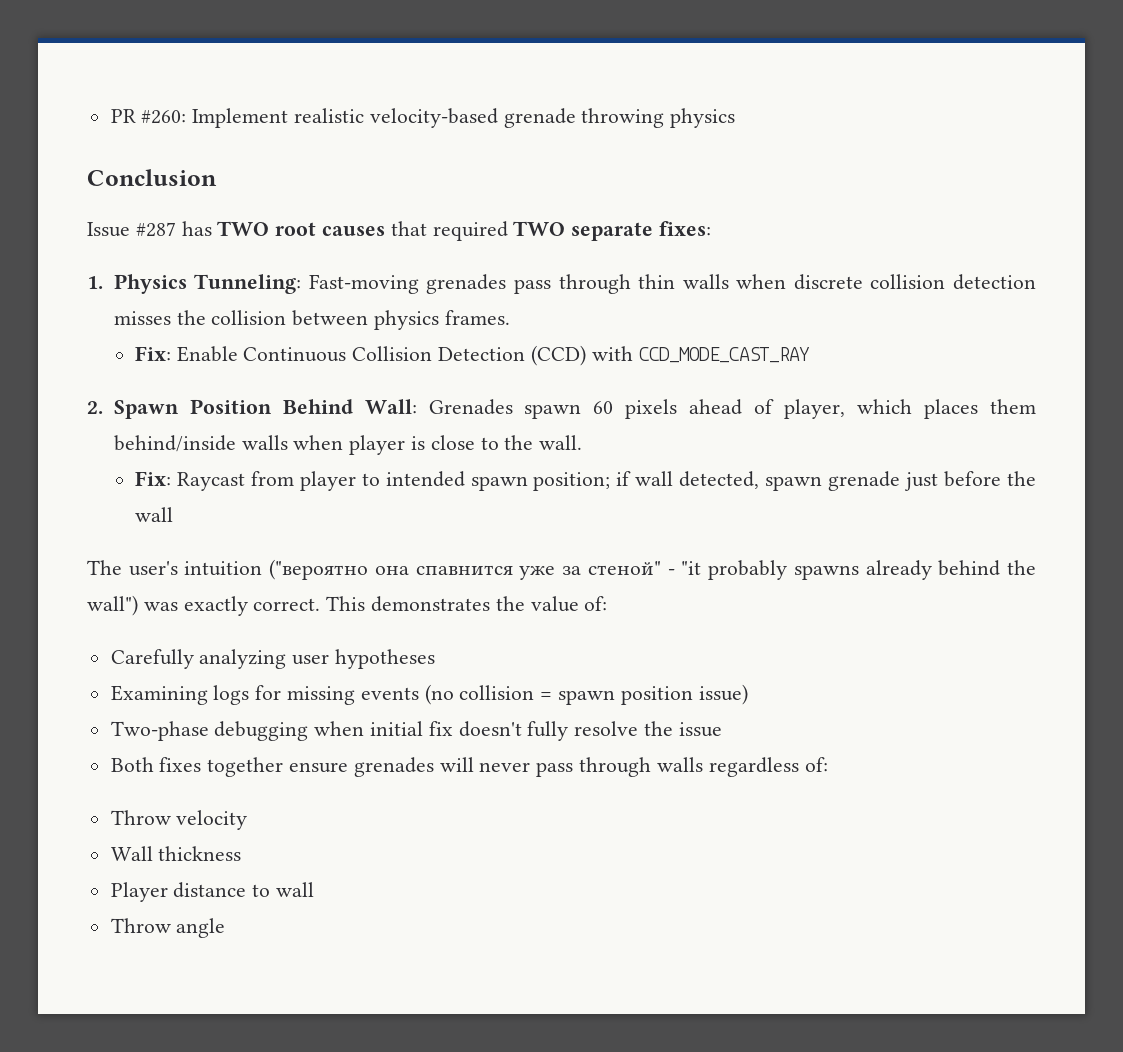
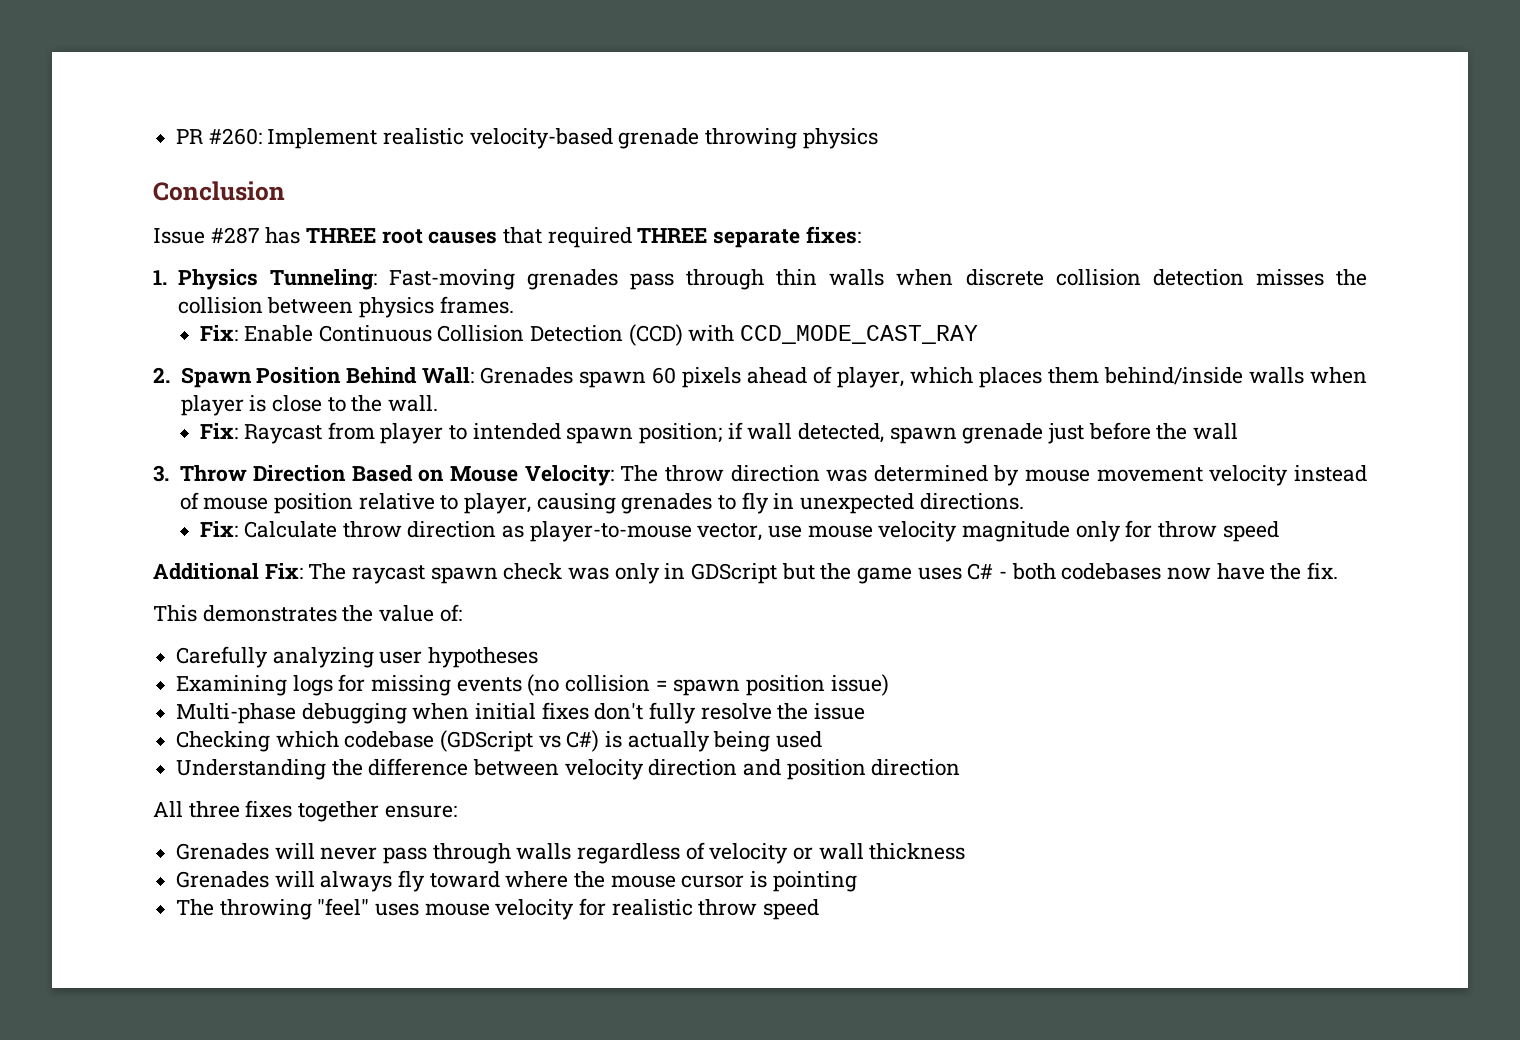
- Issue #287 has TWO root causes that required TWO separate fixes:
+ Issue #287 has THREE root causes that required THREE separate fixes:
- The user's intuition ("вероятно она спавнится уже за стеной" - "it probably spawns already behind the wall") was exactly correct. This demonstrates the value of:
+ 3. Throw Direction Based on Mouse Velocity: The throw direction was determined by mouse movement velocity instead of mouse position relative to player, causing grenades to fly in unexpected directions.
+ Fix: Calculate throw direction as player-to-mouse vector, use mouse velocity magnitude only for throw speed
+ Additional Fix: The raycast spawn check was only in GDScript but the game uses C# - both codebases now have the fix.
+ This demonstrates the value of:
- Two-phase debugging when initial fix doesn't fully resolve the issue
+ Multi-phase debugging when initial fixes don't fully resolve the issue
- Both fixes together ensure grenades will never pass through walls regardless of:
- Throw velocity
- Wall thickness
+ Checking which codebase (GDScript vs C#) is actually being used
+ Understanding the difference between velocity direction and position direction
+ All three fixes together ensure:
+ Grenades will never pass through walls regardless of velocity or wall thickness
- Player distance to wall
- Throw angle
+ Grenades will always fly toward where the mouse cursor is pointing
+ The throwing "feel" uses mouse velocity for realistic throw speed

